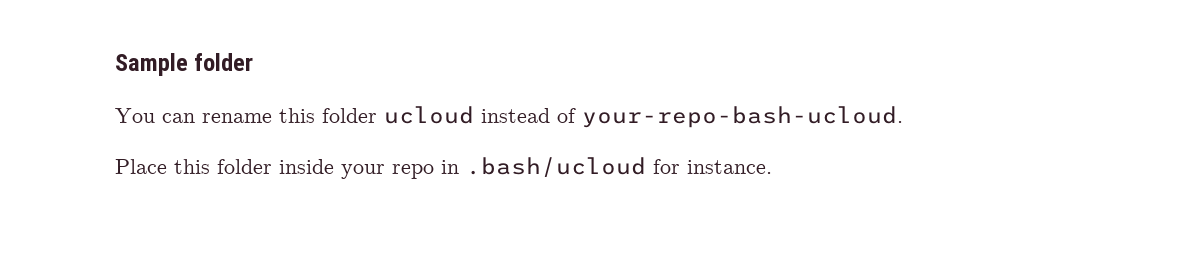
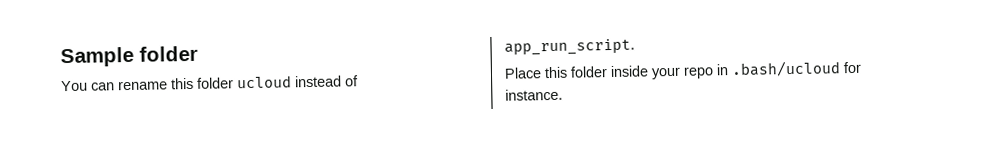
- You can rename this folder ucloud instead of your-repo-bash-ucloud.
+ You can rename this folder ucloud instead of app_run_script.

